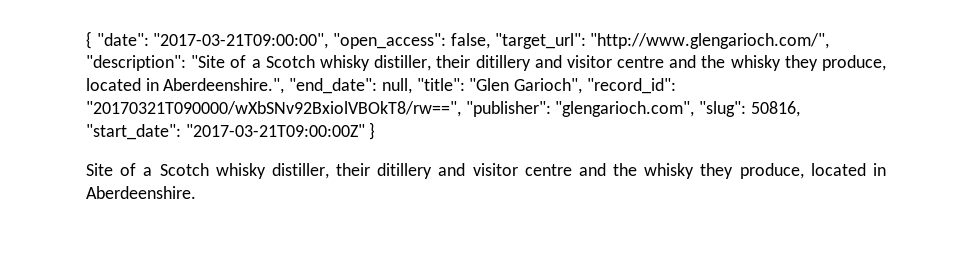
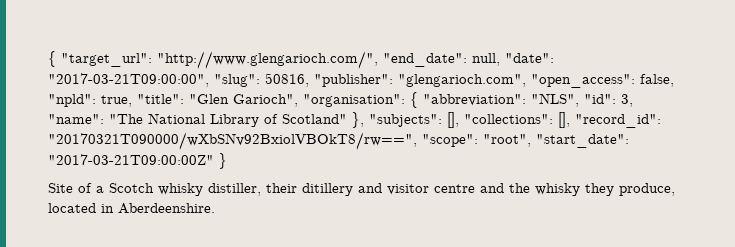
- { "date": "2017-03-21T09:00:00", "open_access": false, "target_url": "http://www.glengarioch.com/", "description": "Site of a Scotch whisky distiller, their ditillery and visitor centre and the whisky they produce, located in Aberdeenshire.", "end_date": null, "title": "Glen Garioch", "record_id": "20170321T090000/wXbSNv92BxiolVBOkT8/rw==", "publisher": "glengarioch.com", "slug": 50816, "start_date": "2017-03-21T09:00:00Z" }
+ { "target_url": "http://www.glengarioch.com/", "end_date": null, "date": "2017-03-21T09:00:00", "slug": 50816, "publisher": "glengarioch.com", "open_access": false, "npld": true, "title": "Glen Garioch", "organisation": { "abbreviation": "NLS", "id": 3, "name": "The National Library of Scotland" }, "subjects": [], "collections": [], "record_id": "20170321T090000/wXbSNv92BxiolVBOkT8/rw==", "scope": "root", "start_date": "2017-03-21T09:00:00Z" }

